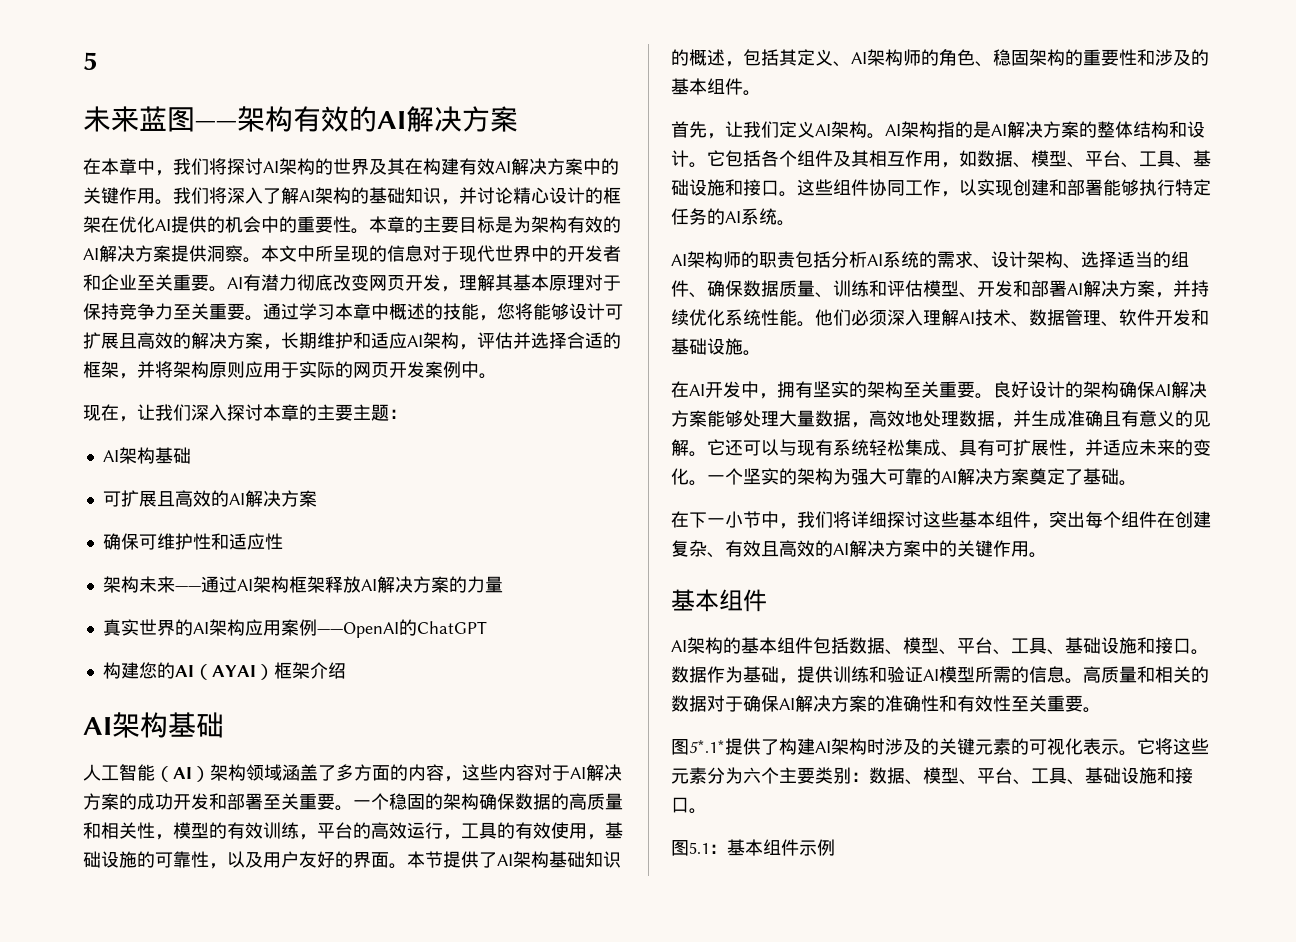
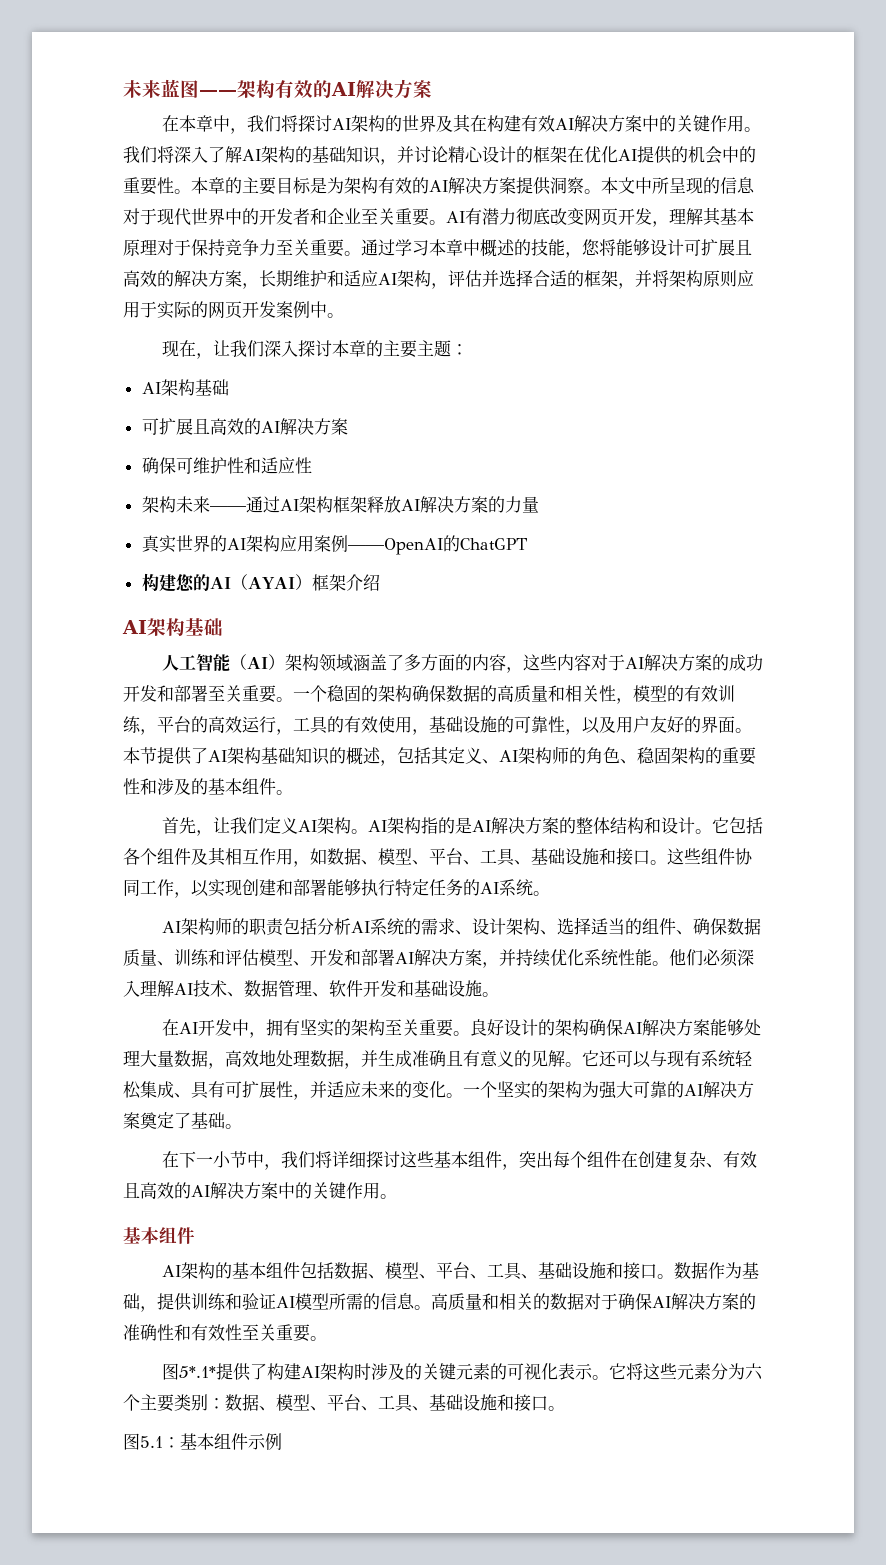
- 5

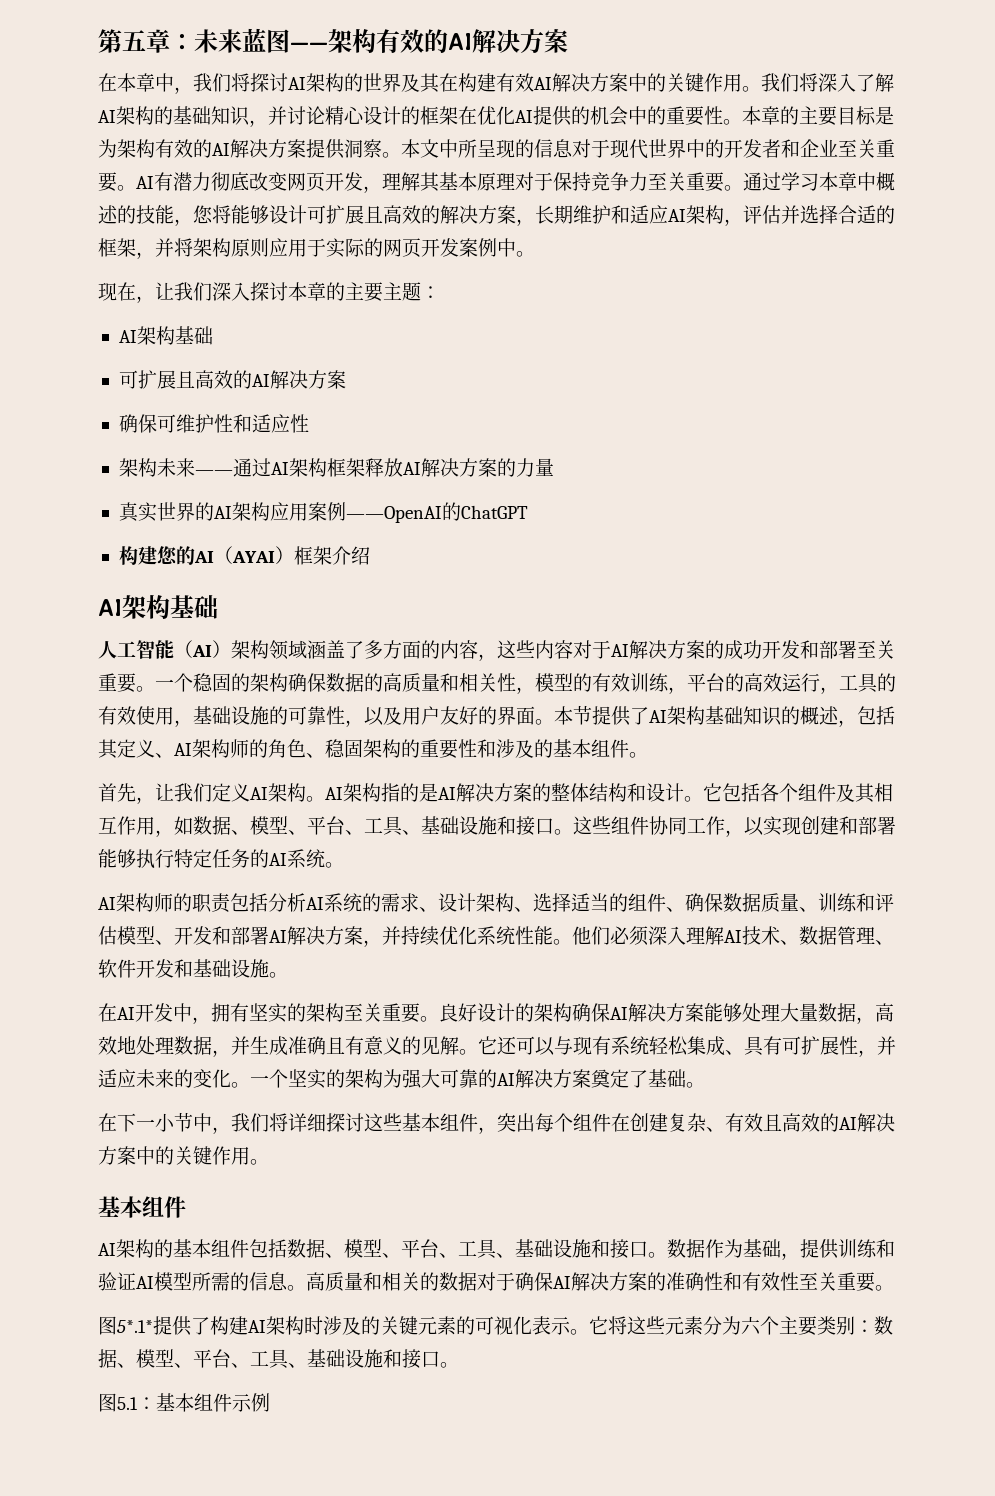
- 未来蓝图——架构有效的AI解决方案
+ 第五章：未来蓝图——架构有效的AI解决方案

